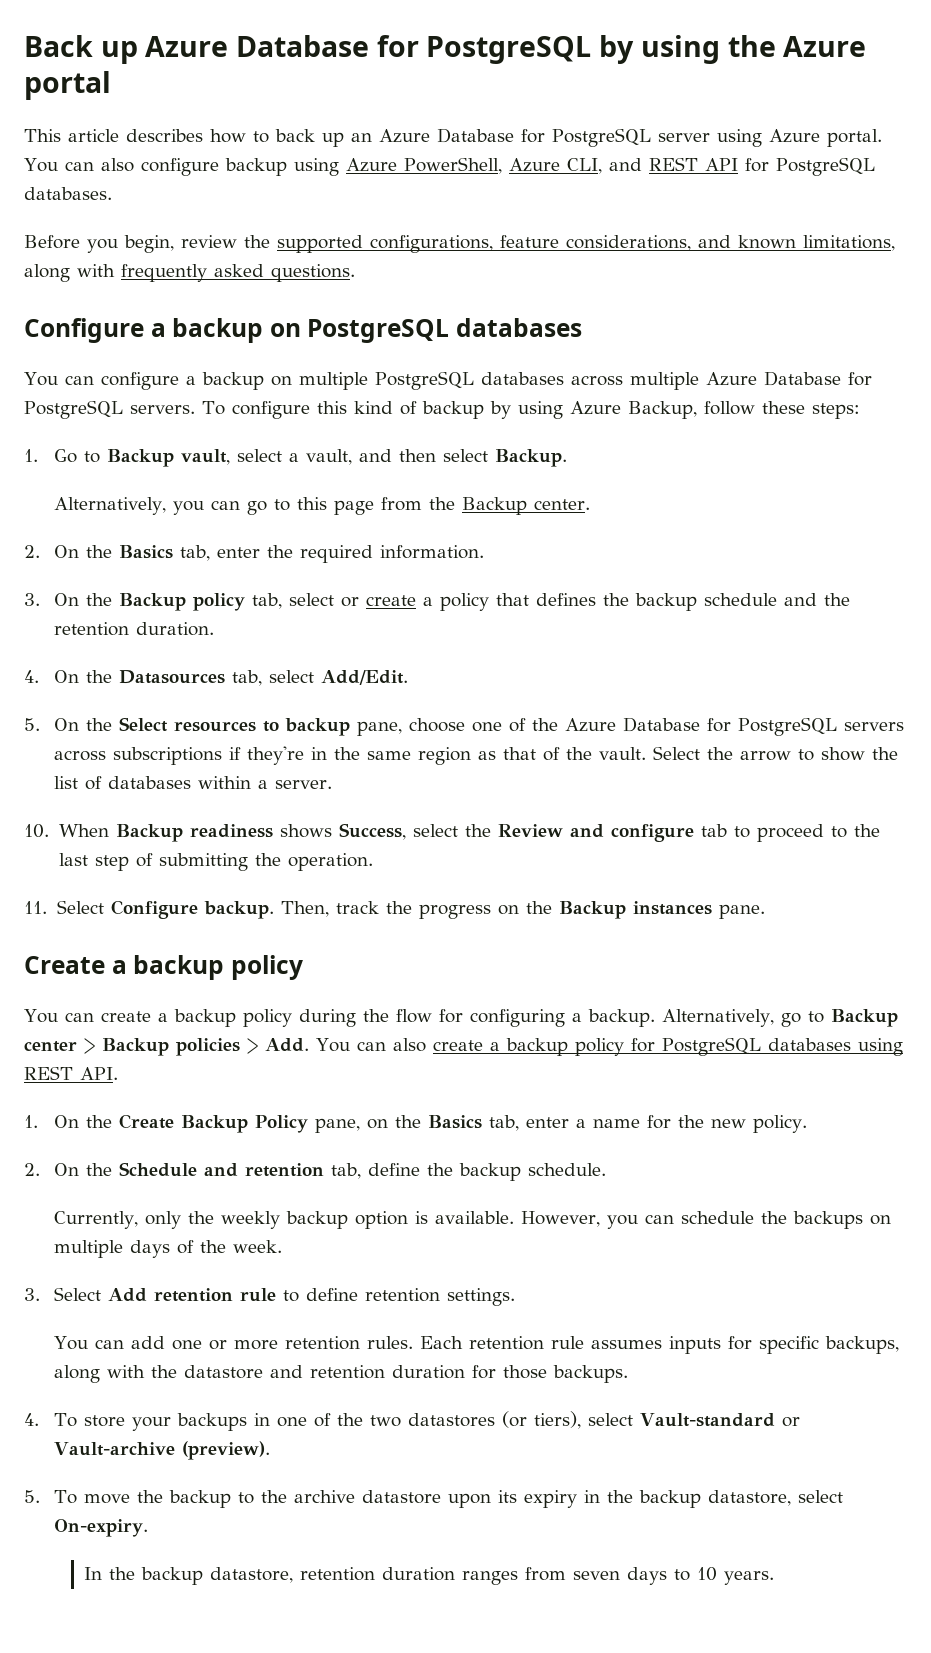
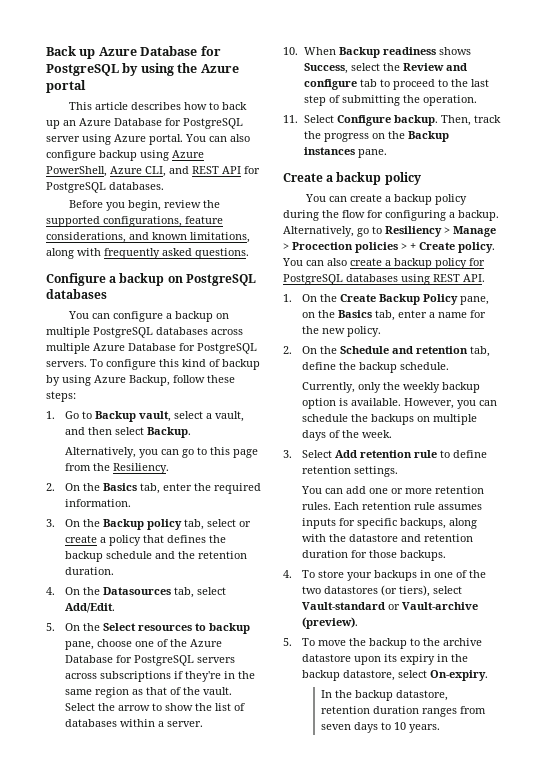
- Alternatively, you can go to this page from the Backup center.
+ Alternatively, you can go to this page from the Resiliency.
- Alternatively, go to Backup center > Backup policies > Add. You can also create a backup policy for PostgreSQL databases using REST API.
+ Alternatively, go to Resiliency > Manage > Procection policies > + Create policy. You can also create a backup policy for PostgreSQL databases using REST API.

